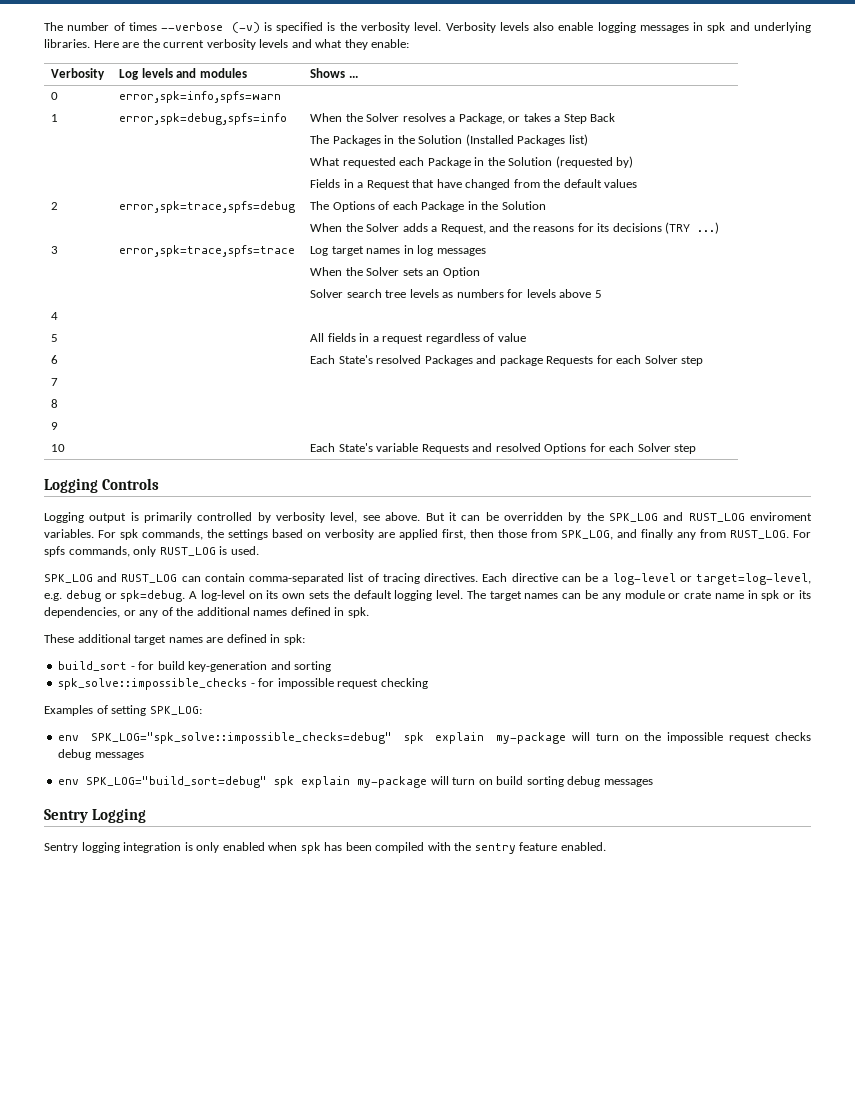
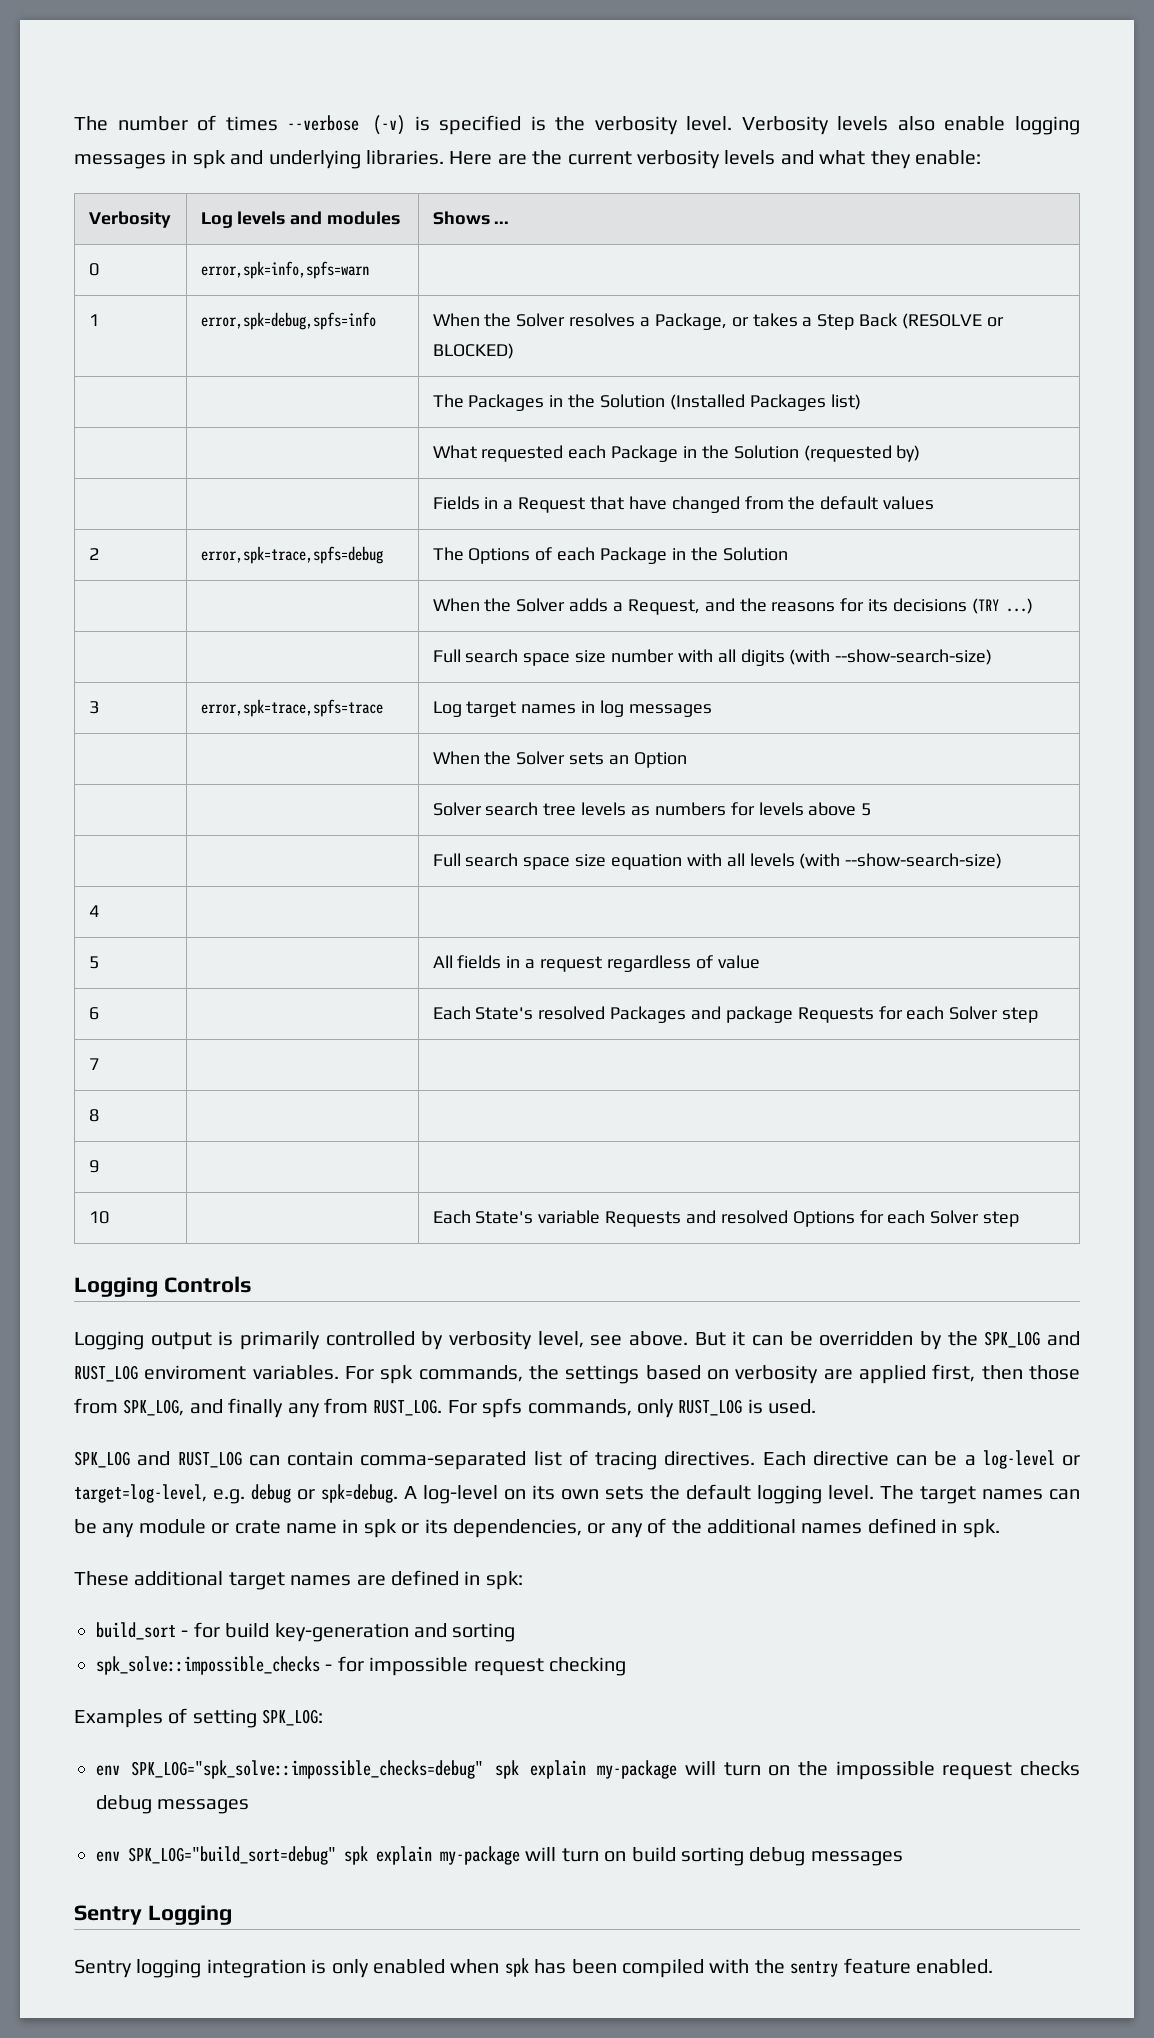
- 1 | error,spk=debug,spfs=info | When the Solver resolves a Package, or takes a Step Back
+ 1 | error,spk=debug,spfs=info | When the Solver resolves a Package, or takes a Step Back (RESOLVE or BLOCKED)
+ | | Full search space size number with all digits (with --show-search-size)
+ | | Full search space size equation with all levels (with --show-search-size)

